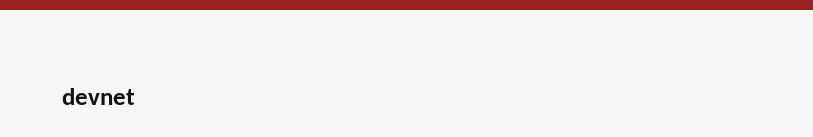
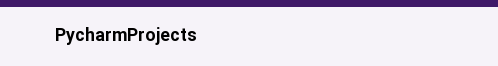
- devnet
+ PycharmProjects

